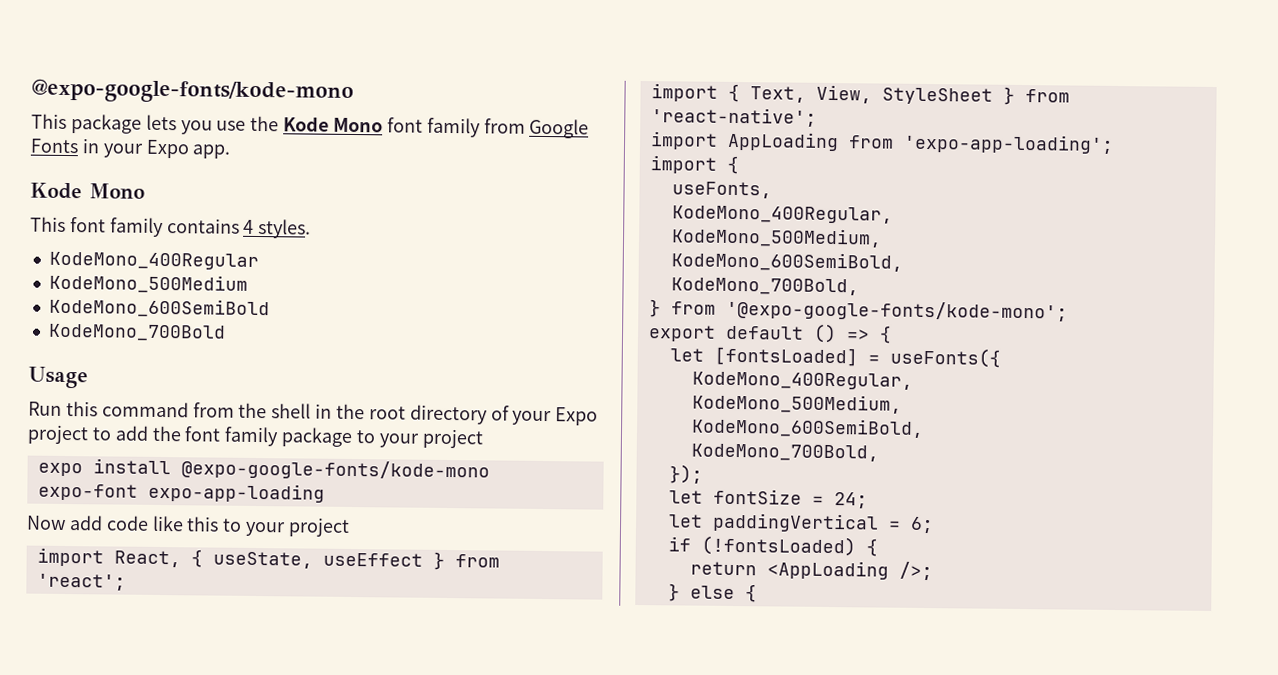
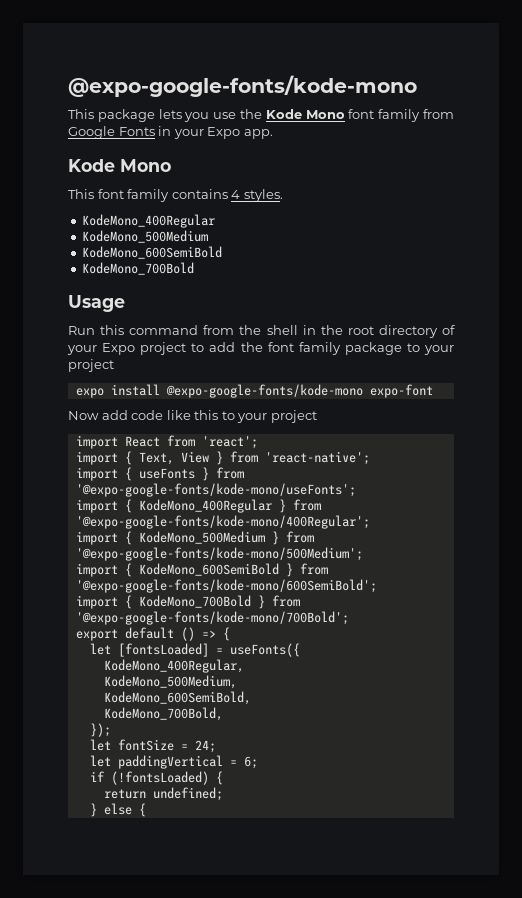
- expo install @expo-google-fonts/kode-mono expo-font expo-app-loading
+ expo install @expo-google-fonts/kode-mono expo-font
- import React, { useState, useEffect } from 'react';
+ import React from 'react';
- import { Text, View, StyleSheet } from 'react-native';
+ import { Text, View } from 'react-native';
- import AppLoading from 'expo-app-loading';
- import {
- useFonts,
- KodeMono_400Regular,
- KodeMono_500Medium,
- KodeMono_600SemiBold,
- KodeMono_700Bold,
- } from '@expo-google-fonts/kode-mono';
+ import { useFonts } from '@expo-google-fonts/kode-mono/useFonts';
+ import { KodeMono_400Regular } from '@expo-google-fonts/kode-mono/400Regular';
+ import { KodeMono_500Medium } from '@expo-google-fonts/kode-mono/500Medium';
+ import { KodeMono_600SemiBold } from '@expo-google-fonts/kode-mono/600SemiBold';
+ import { KodeMono_700Bold } from '@expo-google-fonts/kode-mono/700Bold';
- return <AppLoading />;
+ return undefined;

